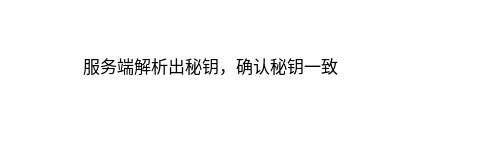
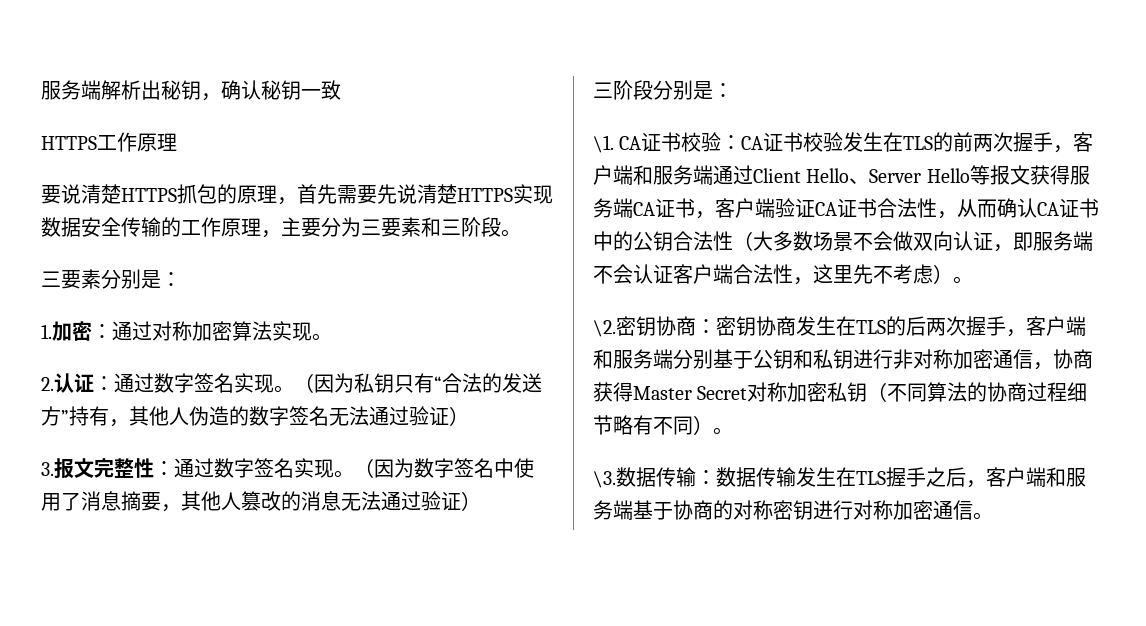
+ HTTPS工作原理
+ 要说清楚HTTPS抓包的原理，首先需要先说清楚HTTPS实现数据安全传输的工作原理，主要分为三要素和三阶段。
+ 三要素分别是：
+ 1.加密：通过对称加密算法实现。
+ 2.认证：通过数字签名实现。（因为私钥只有“合法的发送方”持有，其他人伪造的数字签名无法通过验证）
+ 3.报文完整性：通过数字签名实现。（因为数字签名中使用了消息摘要，其他人篡改的消息无法通过验证）
+ 三阶段分别是：
+ \1. CA证书校验：CA证书校验发生在TLS的前两次握手，客户端和服务端通过Client Hello、Server Hello等报文获得服务端CA证书，客户端验证CA证书合法性，从而确认CA证书中的公钥合法性（大多数场景不会做双向认证，即服务端不会认证客户端合法性，这里先不考虑）。
+ \2.密钥协商：密钥协商发生在TLS的后两次握手，客户端和服务端分别基于公钥和私钥进行非对称加密通信，协商获得Master Secret对称加密私钥（不同算法的协商过程细节略有不同）。
+ \3.数据传输：数据传输发生在TLS握手之后，客户端和服务端基于协商的对称密钥进行对称加密通信。

